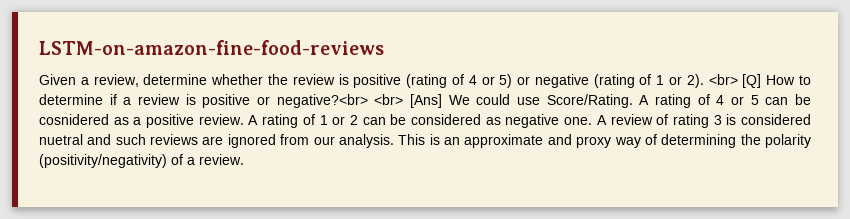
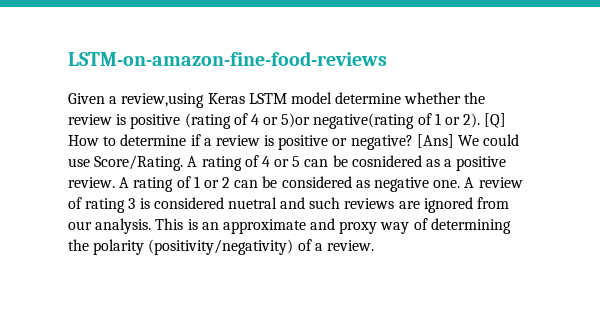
- Given a review, determine whether the review is positive (rating of 4 or 5) or negative (rating of 1 or 2).
+ Given a review,using Keras LSTM model determine whether the review is positive (rating of 4 or 5)or negative(rating of 1 or 2).
- <br> [Q] How to determine if a review is positive or negative?<br> <br> [Ans] We could use Score/Rating.
+ [Q] How to determine if a review is positive or negative? [Ans] We could use Score/Rating.

